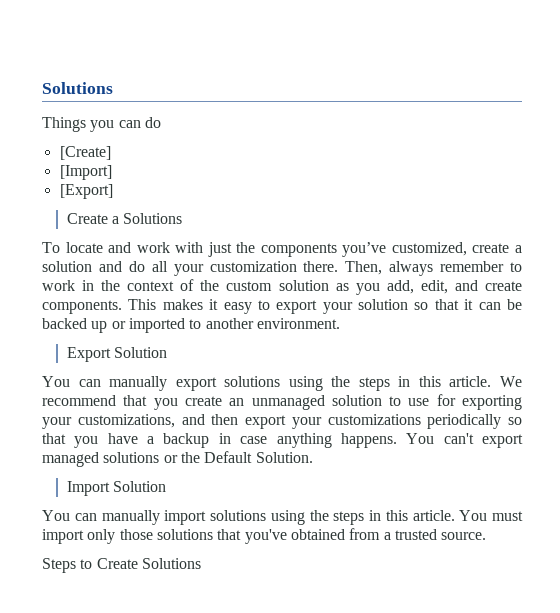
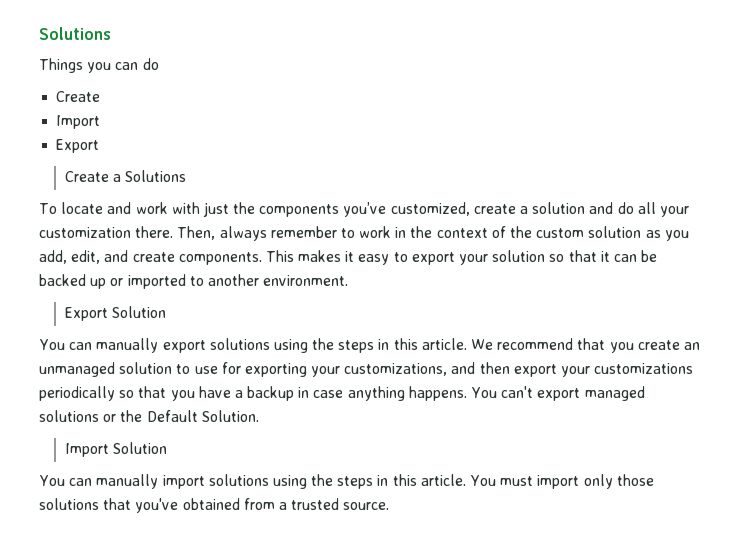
  Things you can do
- [Create]
- [Import]
- [Export]
+ Create
+ Import
+ Export
- Steps to Create Solutions

